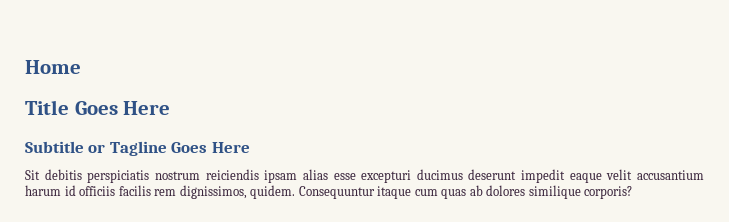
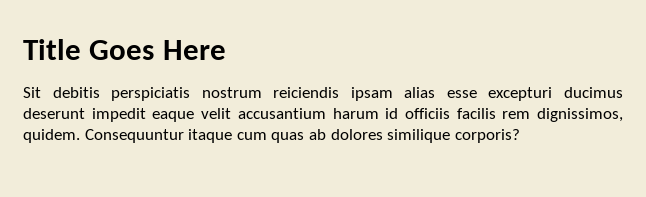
- Home
- Subtitle or Tagline Goes Here

